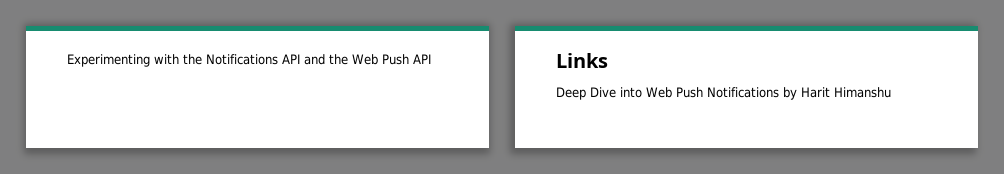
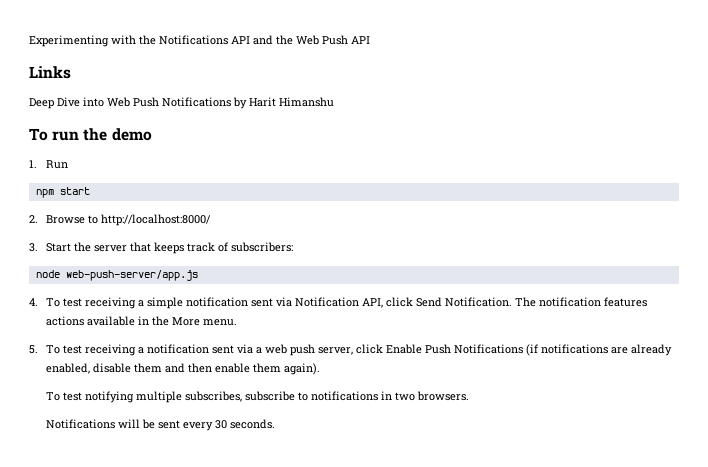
+ To run the demo
+ 1. Run
+ npm start
+ 2. Browse to http://localhost:8000/
+ 3. Start the server that keeps track of subscribers:
+ node web-push-server/app.js
+ 4. To test receiving a simple notification sent via Notification API, click Send Notification. The notification features actions available in the More menu.
+ 5. To test receiving a notification sent via a web push server, click Enable Push Notifications (if notifications are already enabled, disable them and then enable them again).
+ To test notifying multiple subscribes, subscribe to notifications in two browsers.
+ Notifications will be sent every 30 seconds.

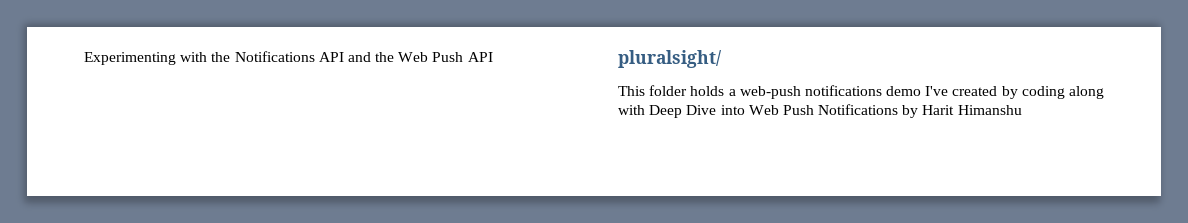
- Links
- Deep Dive into Web Push Notifications by Harit Himanshu
+ pluralsight/
+ This folder holds a web-push notifications demo I've created by coding along with Deep Dive into Web Push Notifications by Harit Himanshu
- To run the demo
- 1. Run
- npm start
- 2. Browse to http://localhost:8000/
- 3. Start the server that keeps track of subscribers:
- node web-push-server/app.js
- 4. To test receiving a simple notification sent via Notification API, click Send Notification. The notification features actions available in the More menu.
- 5. To test receiving a notification sent via a web push server, click Enable Push Notifications (if notifications are already enabled, disable them and then enable them again).
- To test notifying multiple subscribes, subscribe to notifications in two browsers.
- Notifications will be sent every 30 seconds.

